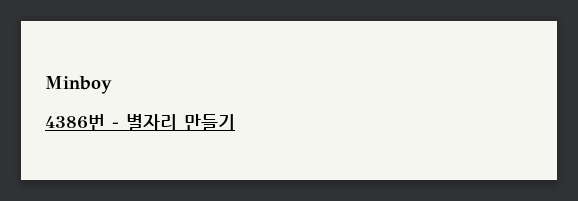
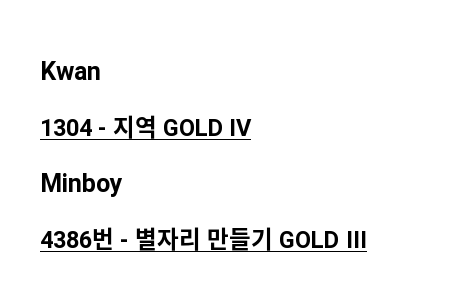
+ Kwan
+ 1304 - 지역 GOLD IV
- 4386번 - 별자리 만들기
+ 4386번 - 별자리 만들기 GOLD III

